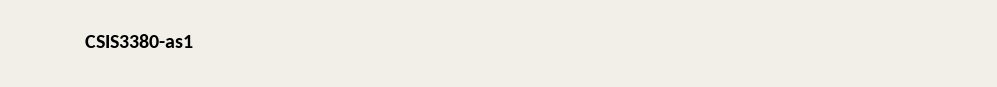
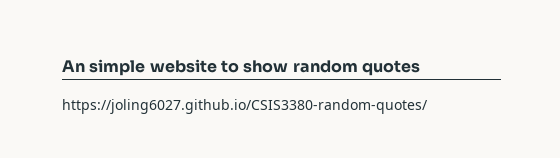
- CSIS3380-as1
+ An simple website to show random quotes
+ https://joling6027.github.io/CSIS3380-random-quotes/

